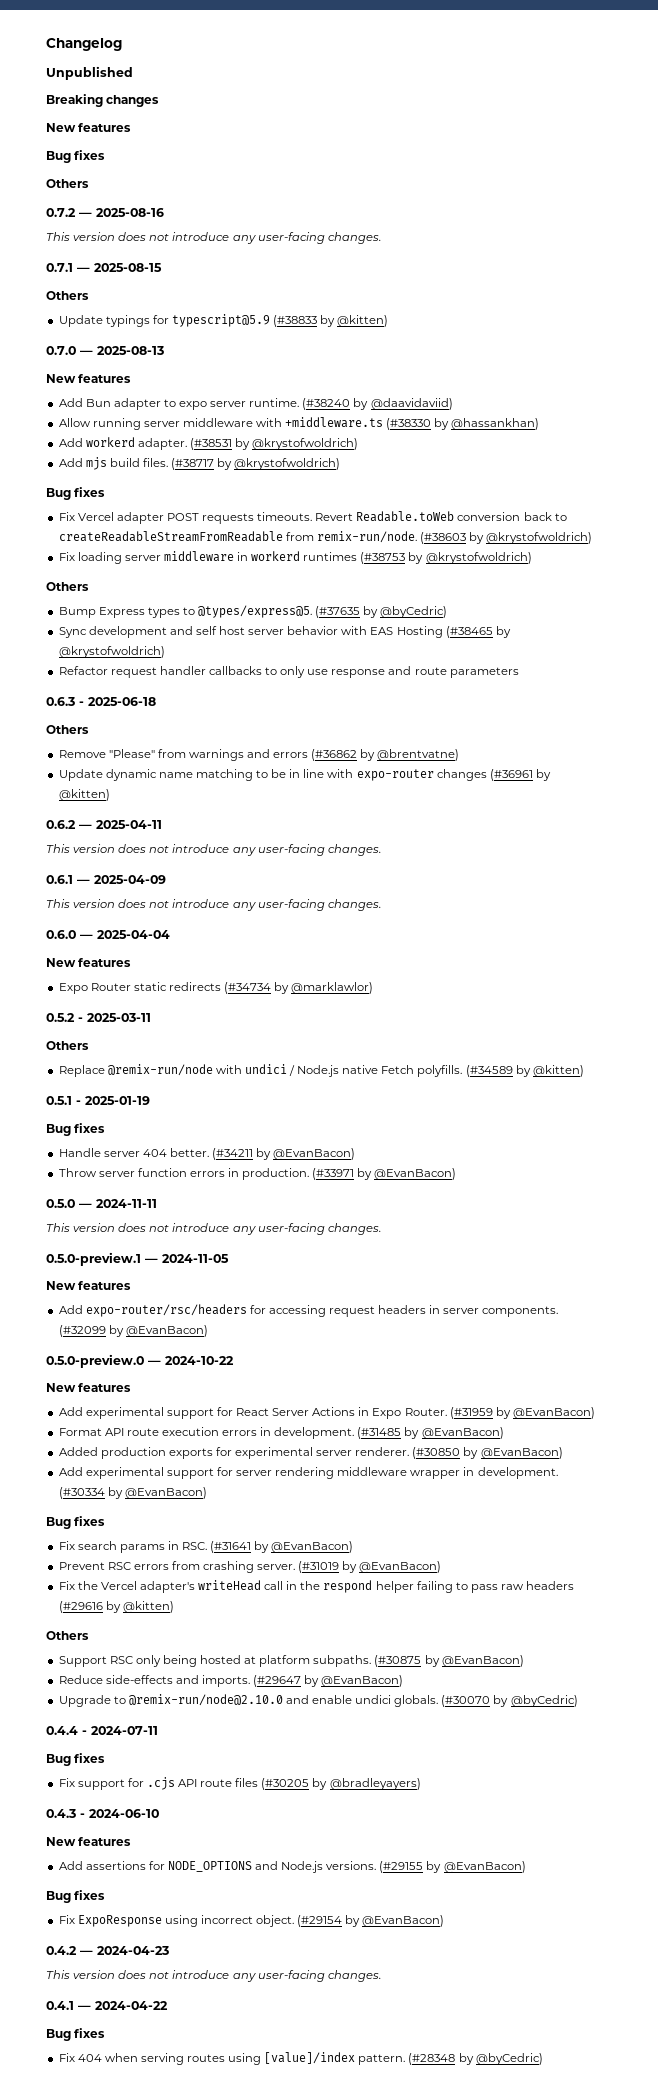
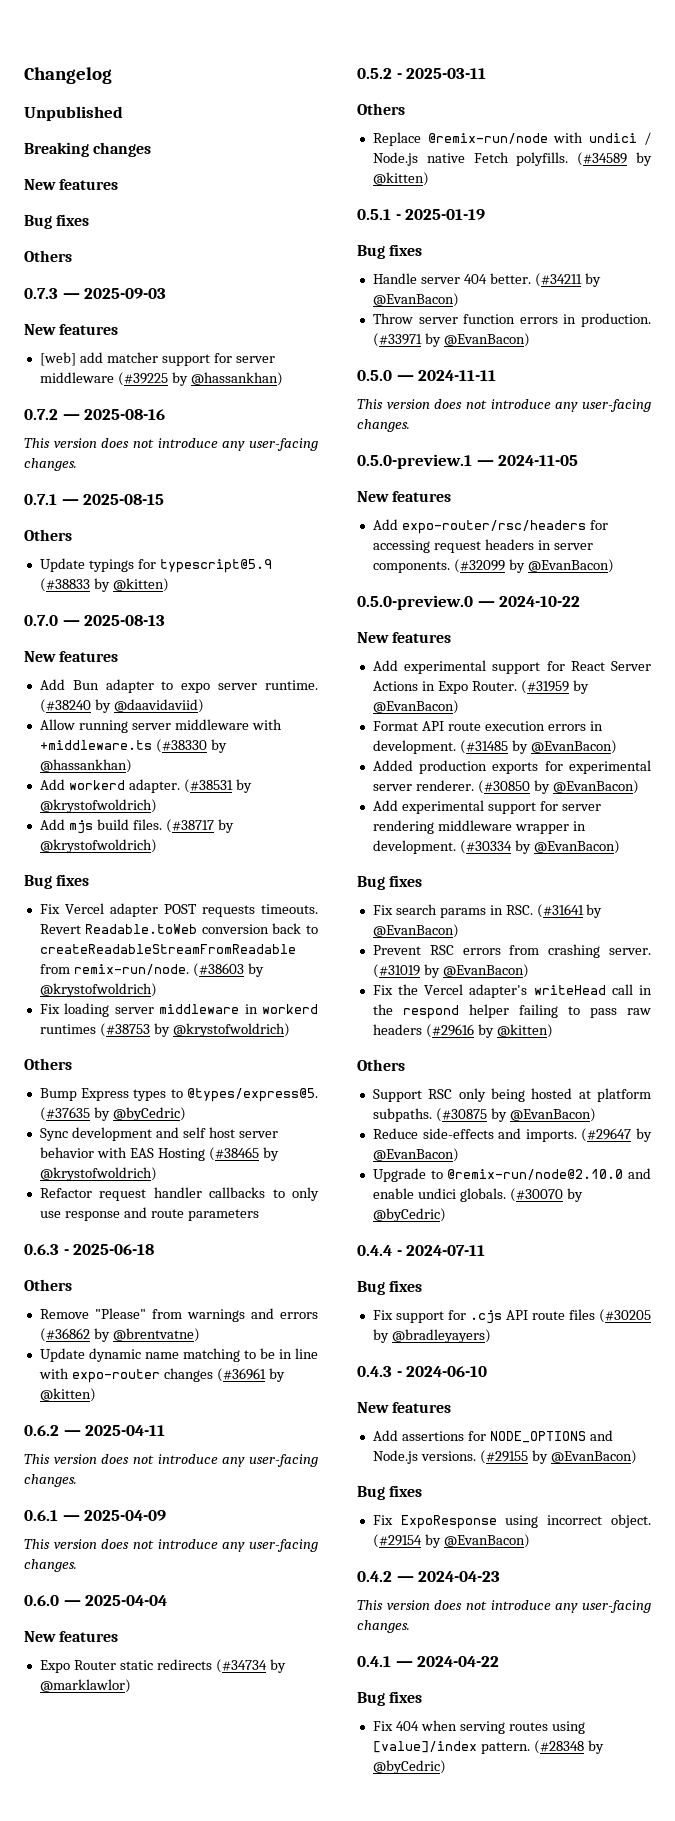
+ 0.7.3 — 2025-09-03
+ New features
+ [web] add matcher support for server middleware (#39225 by @hassankhan)

